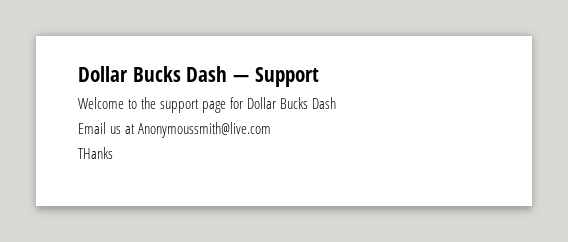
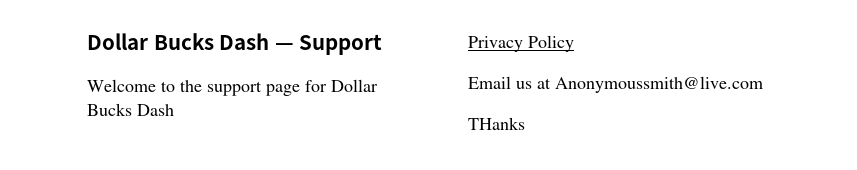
+ Privacy Policy

